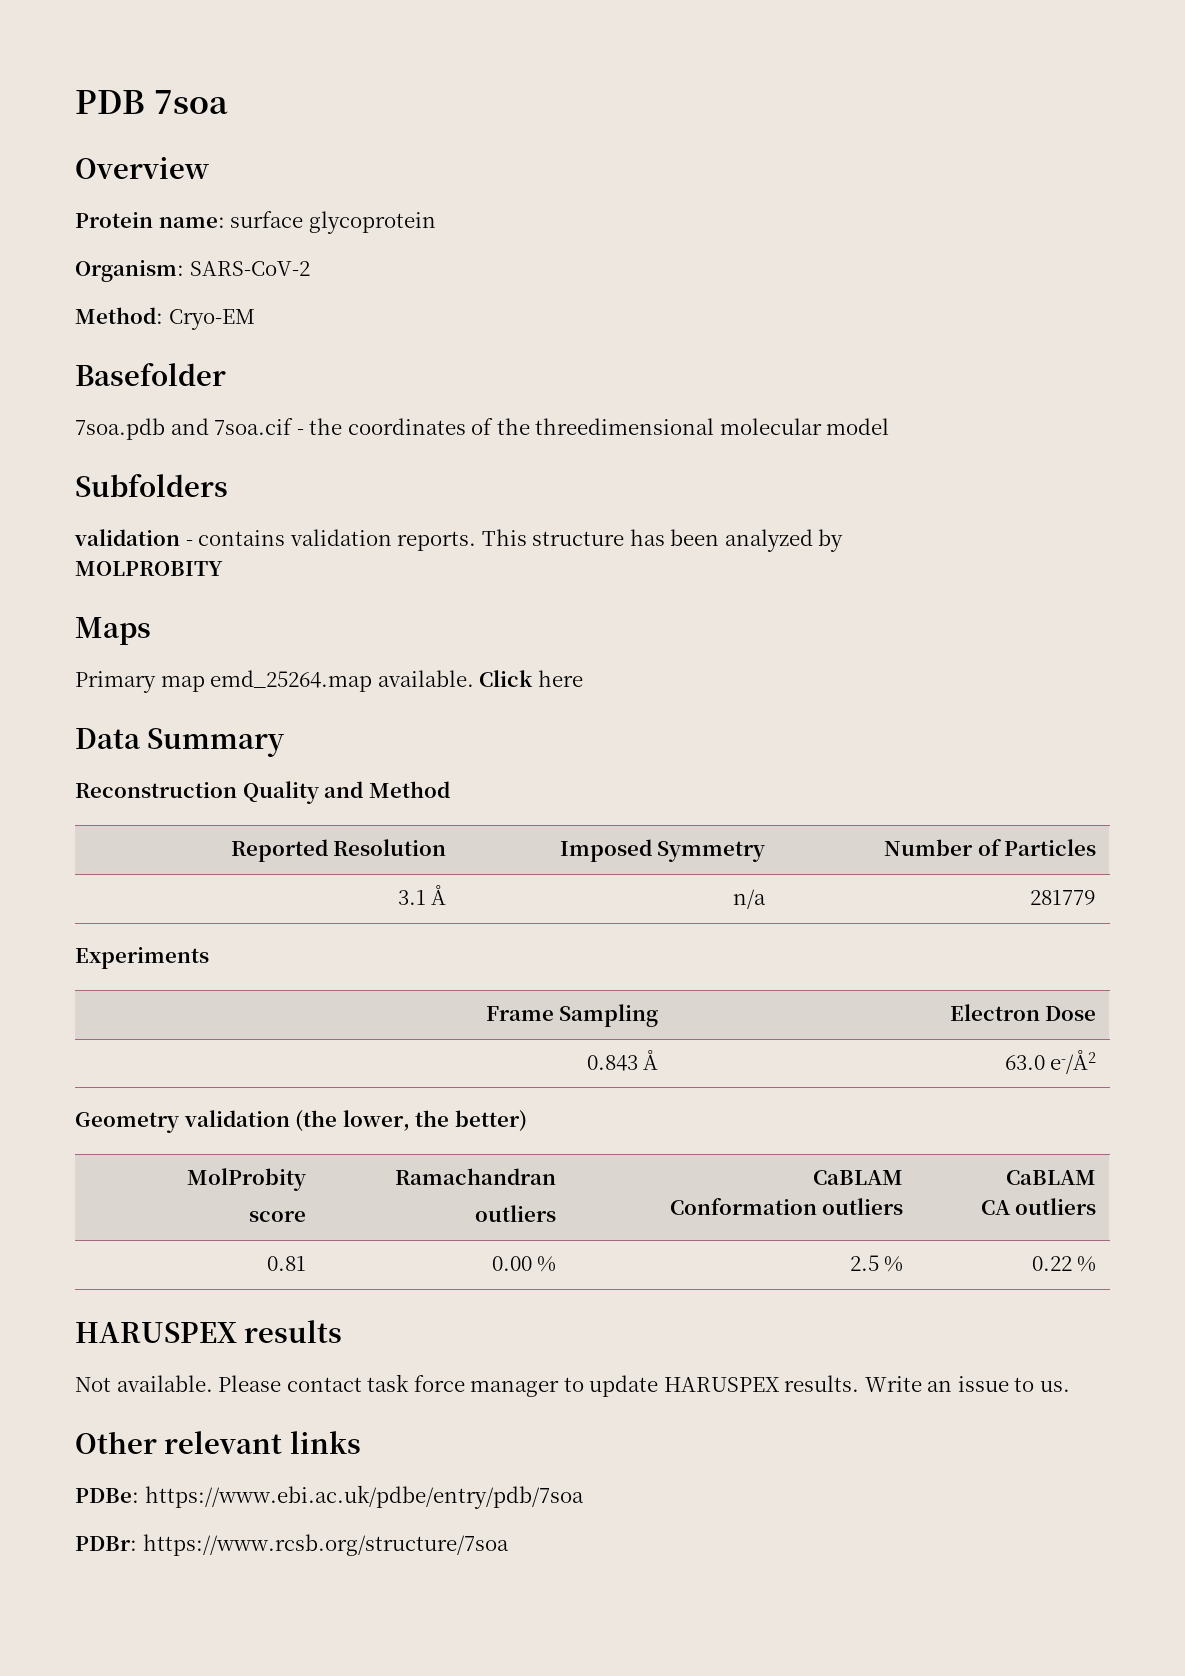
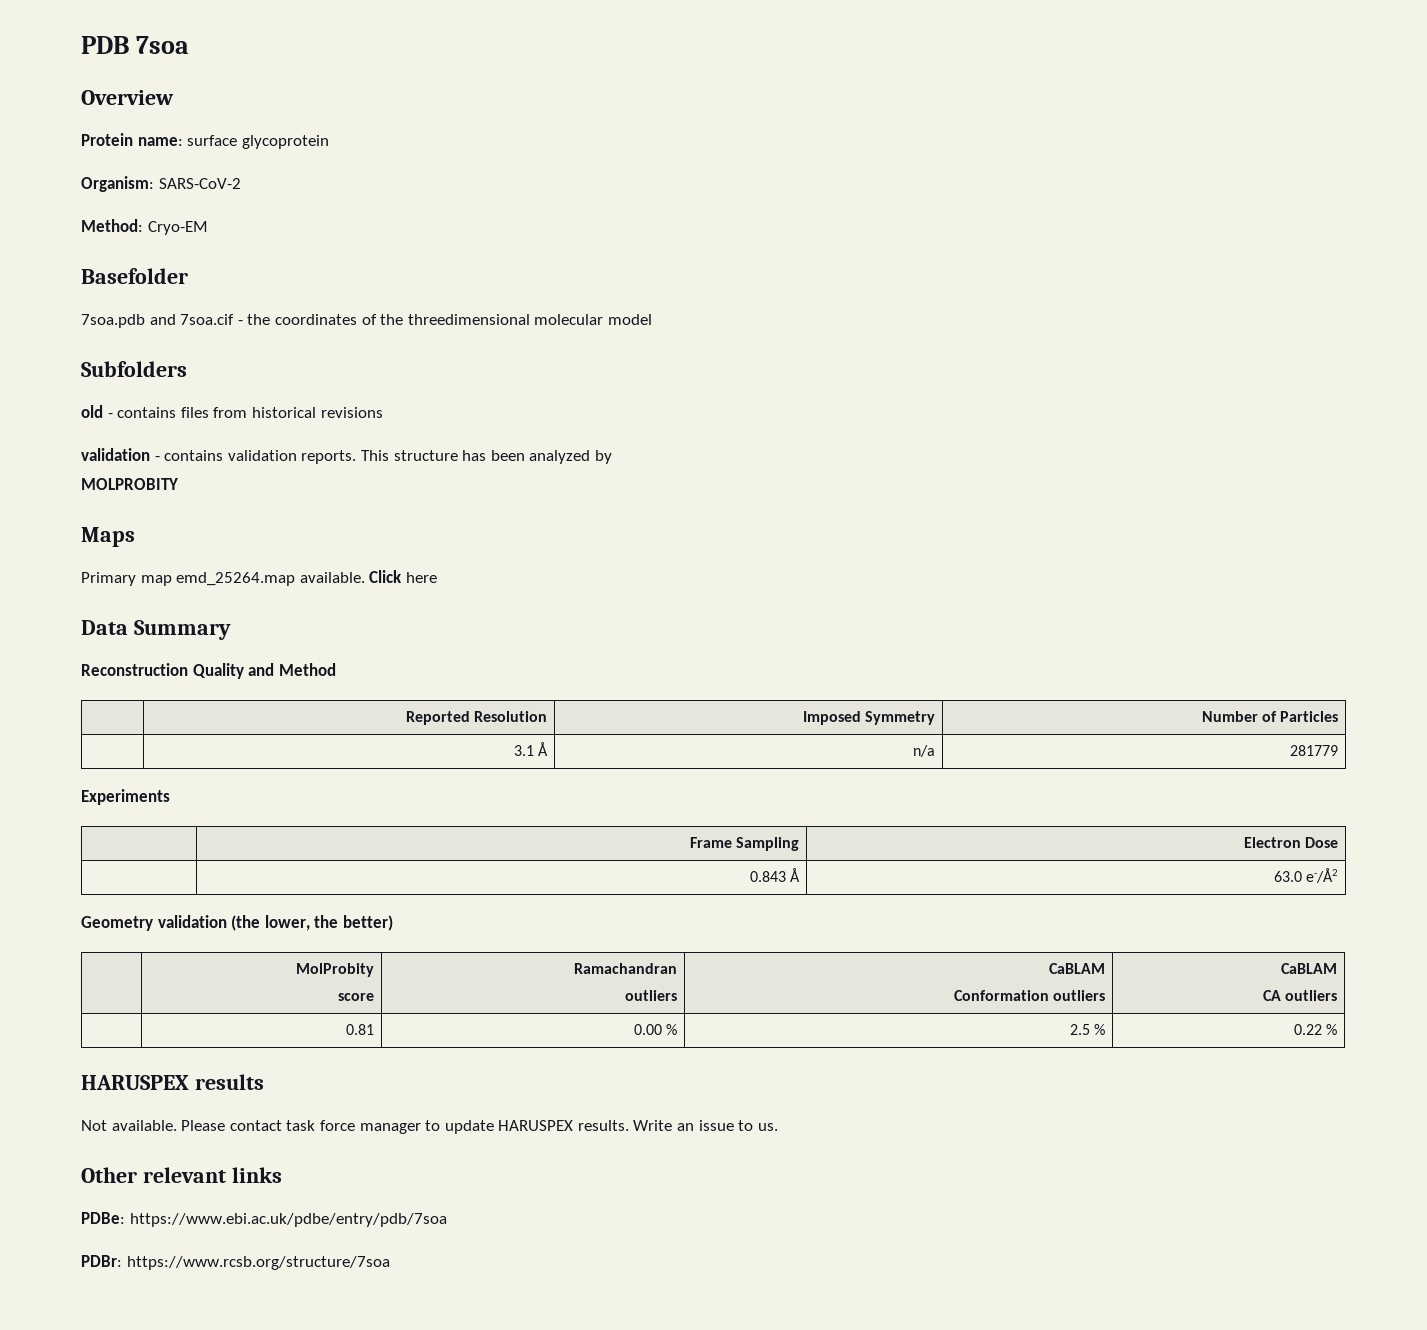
+ old - contains files from historical revisions

